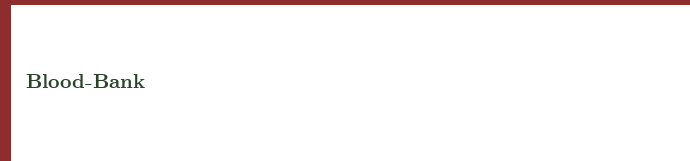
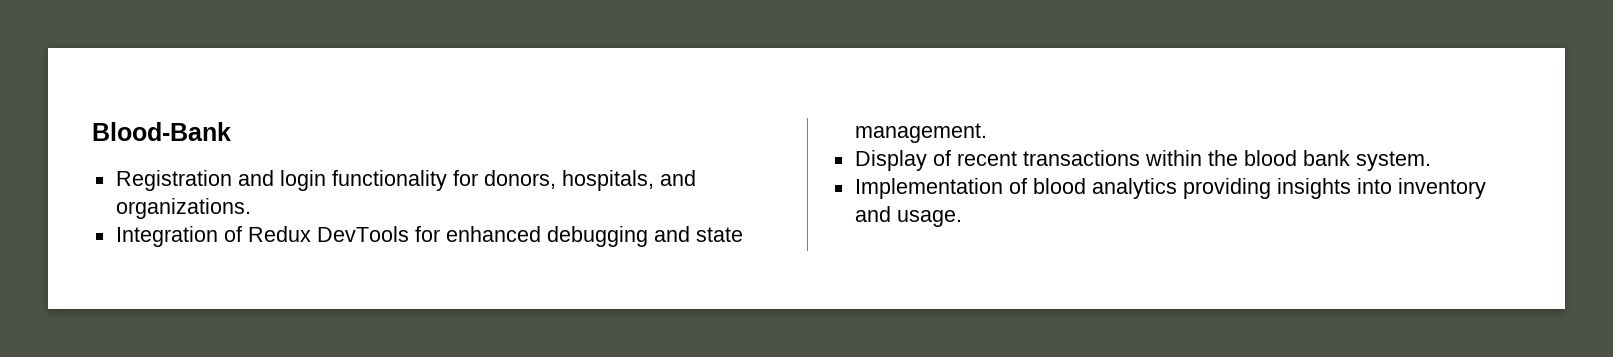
+ Registration and login functionality for donors, hospitals, and organizations.
+ Integration of Redux DevTools for enhanced debugging and state management.
+ Display of recent transactions within the blood bank system.
+ Implementation of blood analytics providing insights into inventory and usage.

